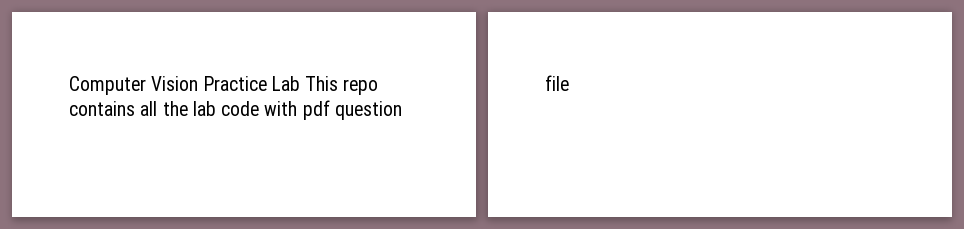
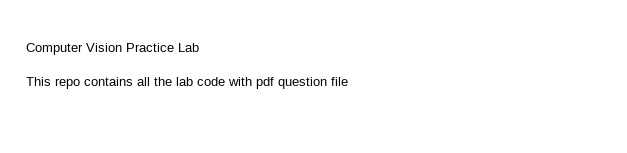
- Computer Vision Practice Lab This repo contains all the lab code with pdf question file
+ Computer Vision Practice Lab
+ This repo contains all the lab code with pdf question file

